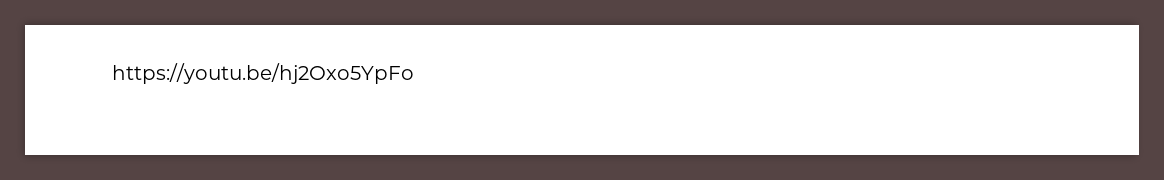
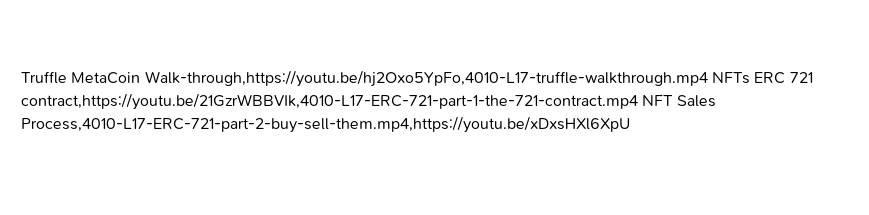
- https://youtu.be/hj2Oxo5YpFo
+ Truffle MetaCoin Walk-through,https://youtu.be/hj2Oxo5YpFo,4010-L17-truffle-walkthrough.mp4 NFTs ERC 721 contract,https://youtu.be/21GzrWBBVIk,4010-L17-ERC-721-part-1-the-721-contract.mp4 NFT Sales Process,4010-L17-ERC-721-part-2-buy-sell-them.mp4,https://youtu.be/xDxsHXl6XpU

